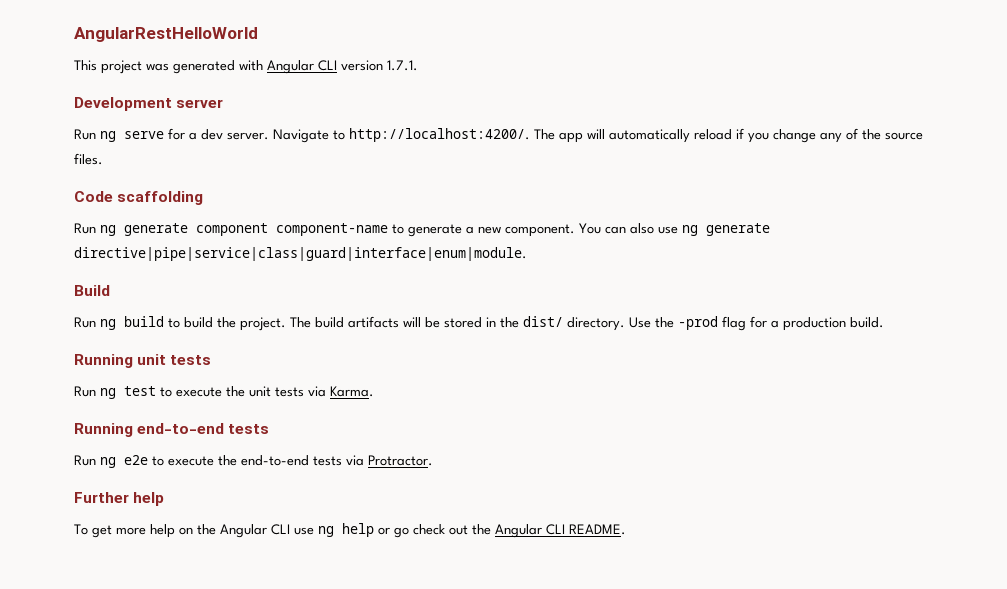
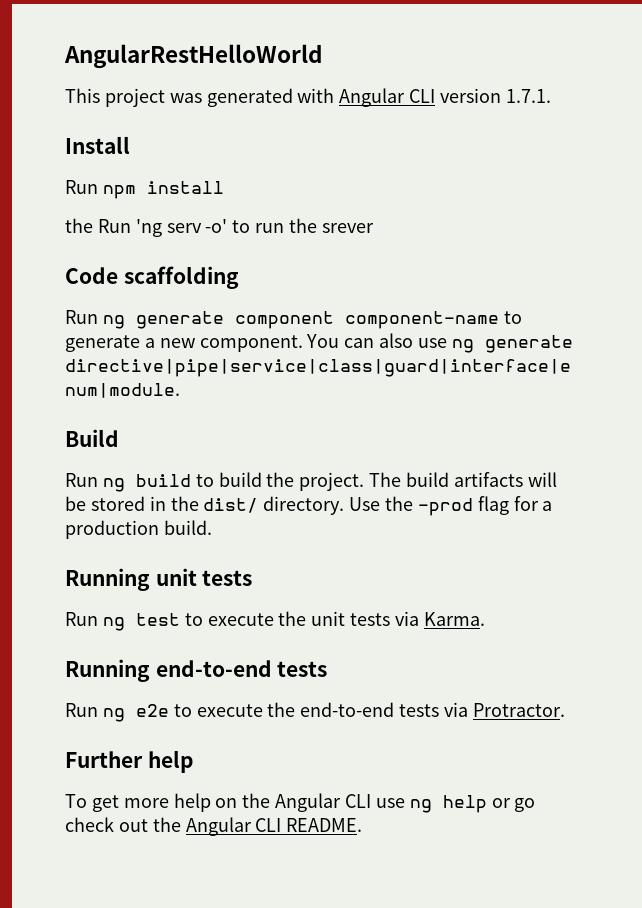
- Development server
- Run ng serve for a dev server. Navigate to http://localhost:4200/. The app will automatically reload if you change any of the source files.
+ Install
+ Run npm install
+ the Run 'ng serv -o' to run the srever

